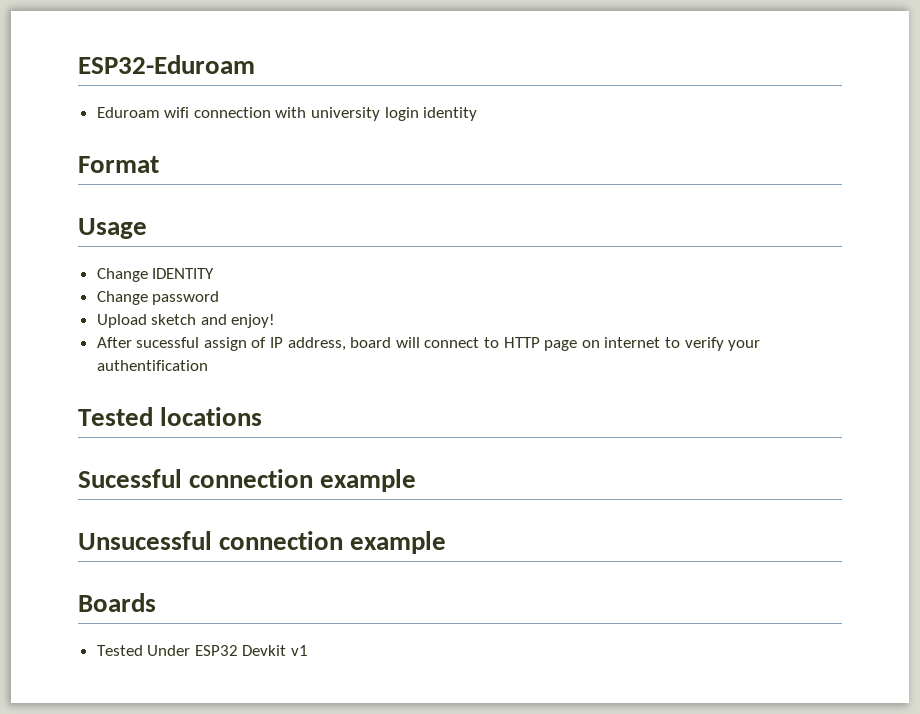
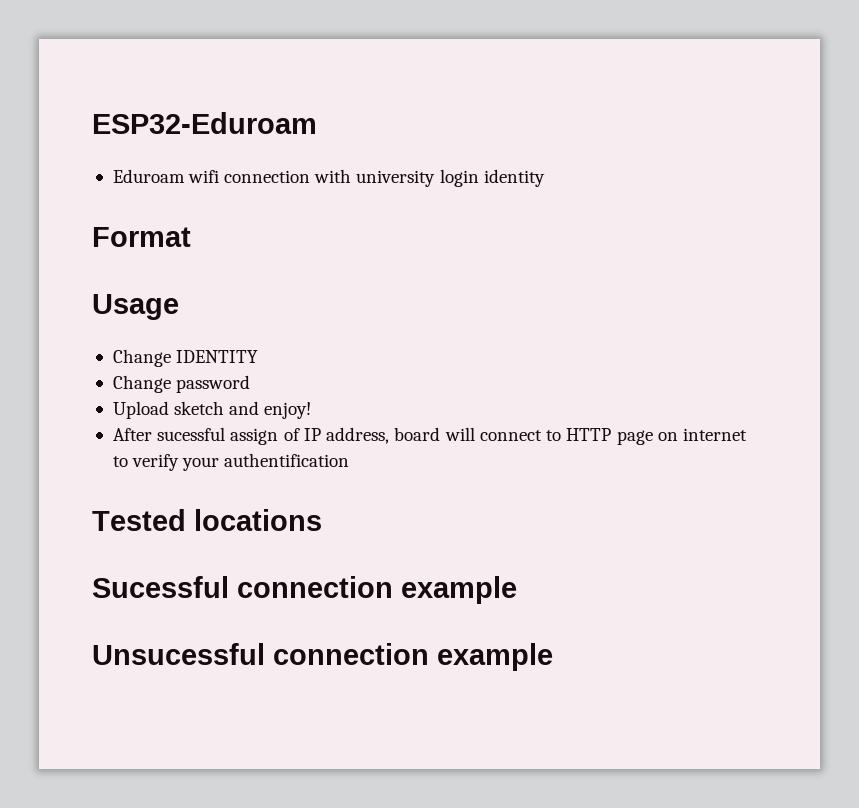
- Boards
- Tested Under ESP32 Devkit v1

